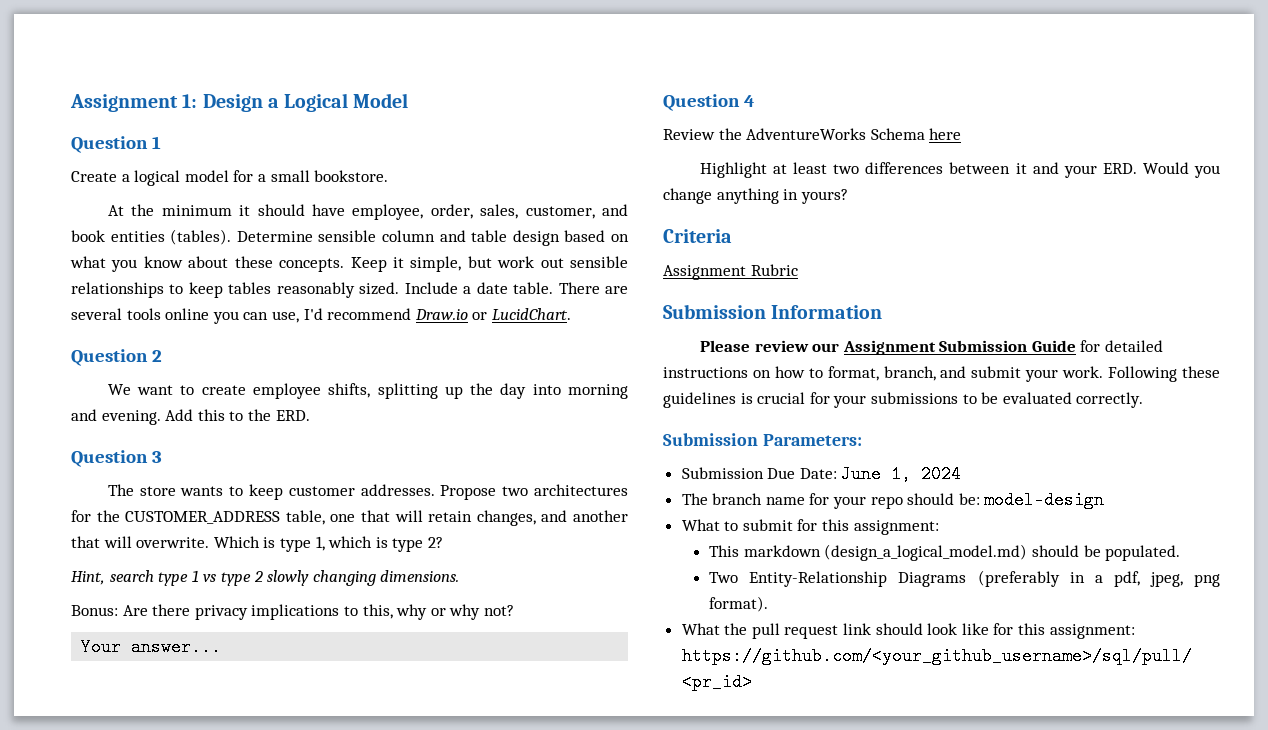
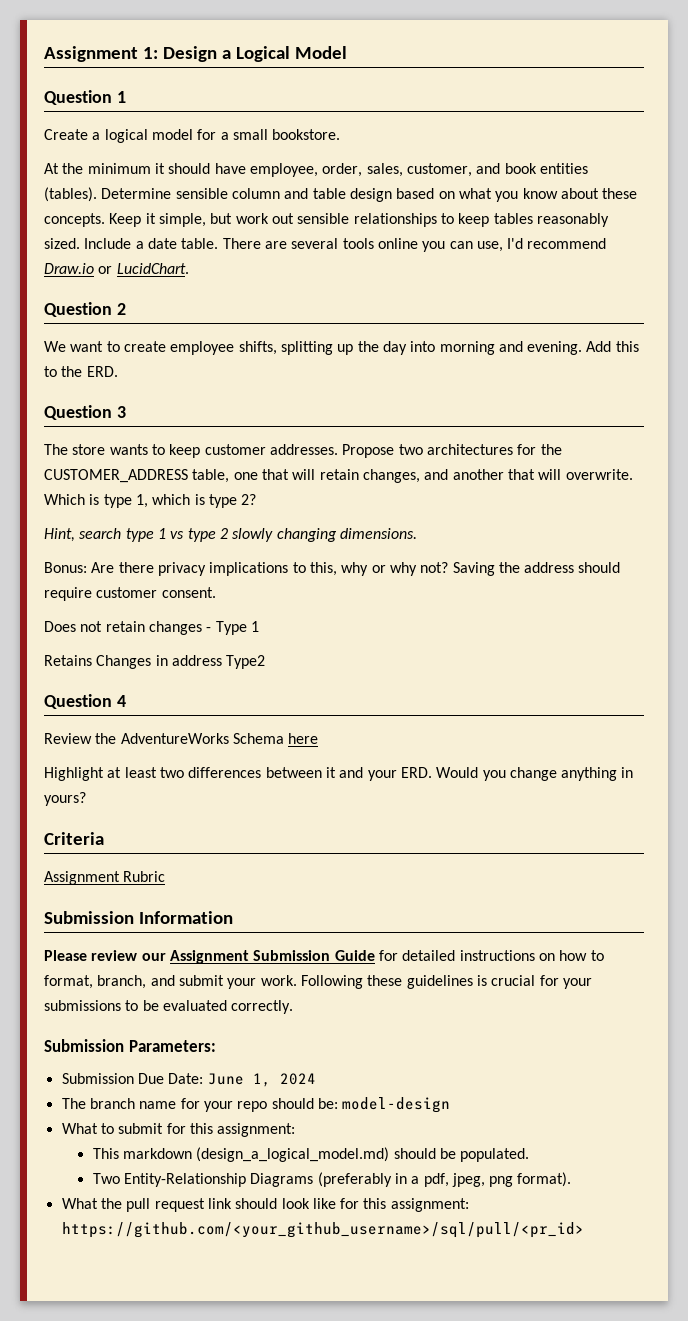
- Bonus: Are there privacy implications to this, why or why not?
- Your answer...
+ Bonus: Are there privacy implications to this, why or why not? Saving the address should require customer consent.
+ Does not retain changes - Type 1
+ Retains Changes in address Type2

